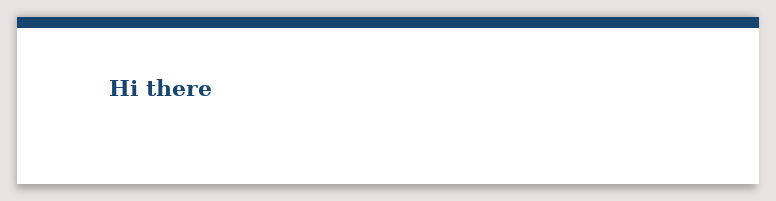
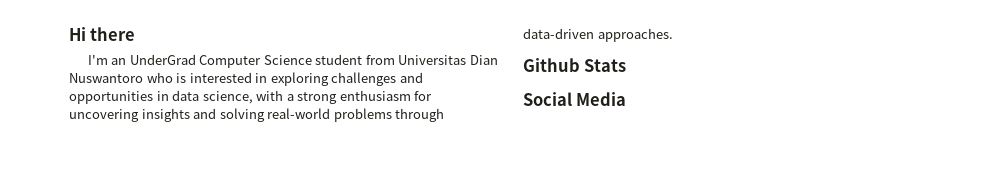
+ I'm an UnderGrad Computer Science student from Universitas Dian Nuswantoro who is interested in exploring challenges and opportunities in data science, with a strong enthusiasm for uncovering insights and solving real-world problems through data-driven approaches.
+ Github Stats
+ Social Media

